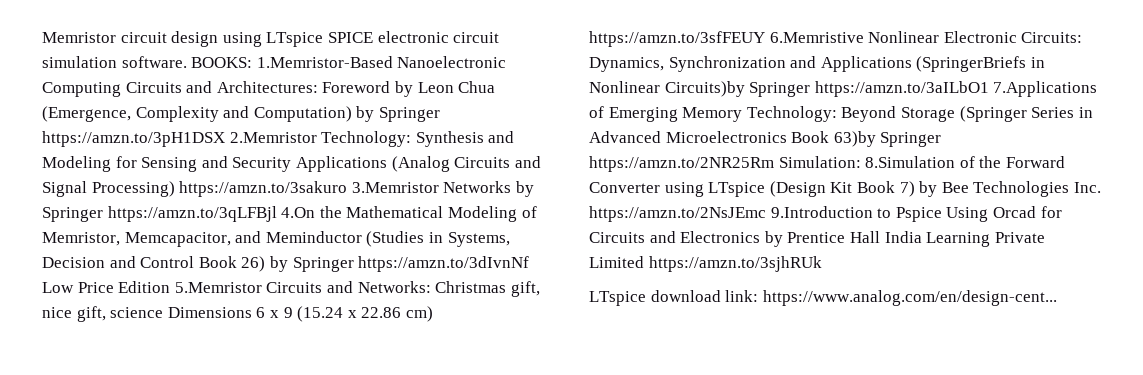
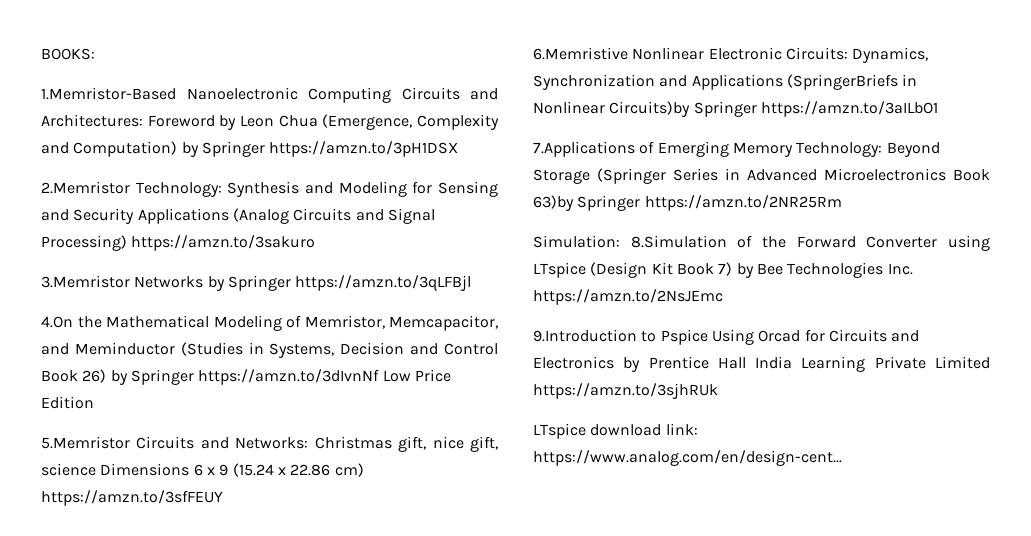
- Memristor circuit design using LTspice SPICE electronic circuit simulation software. BOOKS: 1.Memristor-Based Nanoelectronic Computing Circuits and Architectures:
+ BOOKS:
+ 1.Memristor-Based Nanoelectronic Computing Circuits and Architectures:
- Foreword by Leon Chua (Emergence, Complexity and Computation) by Springer https://amzn.to/3pH1DSX 2.Memristor Technology:
+ Foreword by Leon Chua (Emergence, Complexity and Computation) by Springer https://amzn.to/3pH1DSX
+ 2.Memristor Technology:
- Synthesis and Modeling for Sensing and Security Applications (Analog Circuits and Signal Processing) https://amzn.to/3sakuro 3.Memristor Networks by Springer https://amzn.to/3qLFBjl 4.On the Mathematical Modeling of Memristor, Memcapacitor, and Meminductor (Studies in Systems, Decision and Control Book 26) by Springer https://amzn.to/3dIvnNf Low Price Edition 5.Memristor Circuits and Networks:
+ Synthesis and Modeling for Sensing and Security Applications (Analog Circuits and Signal Processing) https://amzn.to/3sakuro
+ 3.Memristor Networks by Springer https://amzn.to/3qLFBjl
+ 4.On the Mathematical Modeling of Memristor, Memcapacitor, and Meminductor (Studies in Systems, Decision and Control Book 26) by Springer https://amzn.to/3dIvnNf Low Price Edition
+ 5.Memristor Circuits and Networks:
- Christmas gift, nice gift, science Dimensions 6 x 9 (15.24 x 22.86 cm) https://amzn.to/3sfFEUY 6.Memristive Nonlinear Electronic Circuits:
+ Christmas gift, nice gift, science Dimensions 6 x 9 (15.24 x 22.86 cm) https://amzn.to/3sfFEUY
+ 6.Memristive Nonlinear Electronic Circuits:
- Dynamics, Synchronization and Applications (SpringerBriefs in Nonlinear Circuits)by Springer https://amzn.to/3aILbO1 7.Applications of Emerging Memory Technology:
+ Dynamics, Synchronization and Applications (SpringerBriefs in Nonlinear Circuits)by Springer https://amzn.to/3aILbO1
+ 7.Applications of Emerging Memory Technology:
- Beyond Storage (Springer Series in Advanced Microelectronics Book 63)by Springer https://amzn.to/2NR25Rm Simulation:
+ Beyond Storage (Springer Series in Advanced Microelectronics Book 63)by Springer https://amzn.to/2NR25Rm
+ Simulation:
- 8.Simulation of the Forward Converter using LTspice (Design Kit Book 7) by Bee Technologies Inc. https://amzn.to/2NsJEmc 9.Introduction to Pspice Using Orcad for Circuits and Electronics by Prentice Hall India Learning Private Limited https://amzn.to/3sjhRUk
+ 8.Simulation of the Forward Converter using LTspice (Design Kit Book 7) by Bee Technologies Inc. https://amzn.to/2NsJEmc
+ 9.Introduction to Pspice Using Orcad for Circuits and Electronics by Prentice Hall India Learning Private Limited https://amzn.to/3sjhRUk

